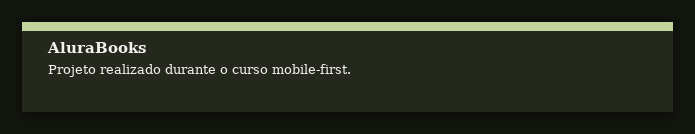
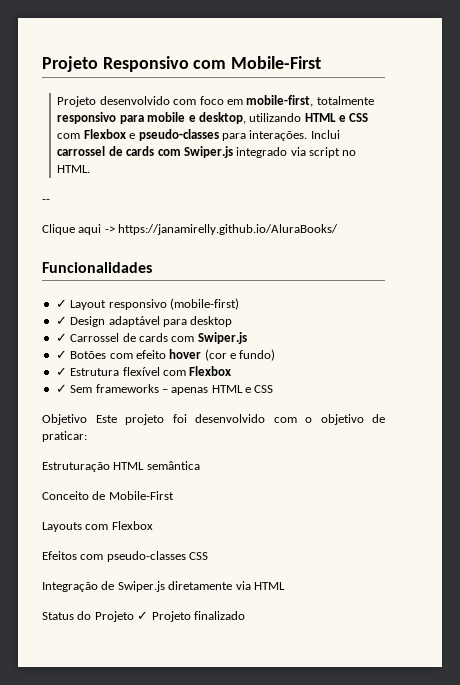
- AluraBooks
- Projeto realizado durante o curso mobile-first.
+ Projeto Responsivo com Mobile-First
+ Projeto desenvolvido com foco em mobile-first, totalmente responsivo para mobile e desktop, utilizando HTML e CSS com Flexbox e pseudo-classes para interações. Inclui carrossel de cards com Swiper.js integrado via script no HTML.
+ --
+ Clique aqui -> https://janamirelly.github.io/AluraBooks/
+ Funcionalidades
+ ✓ Layout responsivo (mobile-first)
+ ✓ Design adaptável para desktop
+ ✓ Carrossel de cards com Swiper.js
+ ✓ Botões com efeito hover (cor e fundo)
+ ✓ Estrutura flexível com Flexbox
+ ✓ Sem frameworks – apenas HTML e CSS
+ Objetivo Este projeto foi desenvolvido com o objetivo de praticar:
+ Estruturação HTML semântica
+ Conceito de Mobile-First
+ Layouts com Flexbox
+ Efeitos com pseudo-classes CSS
+ Integração de Swiper.js diretamente via HTML
+ Status do Projeto ✓ Projeto finalizado

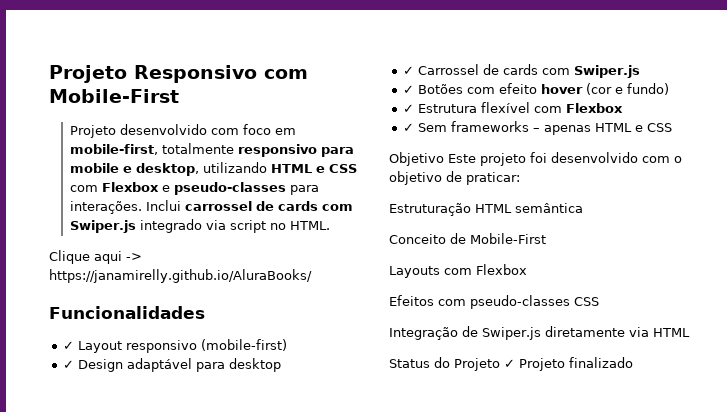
- --

